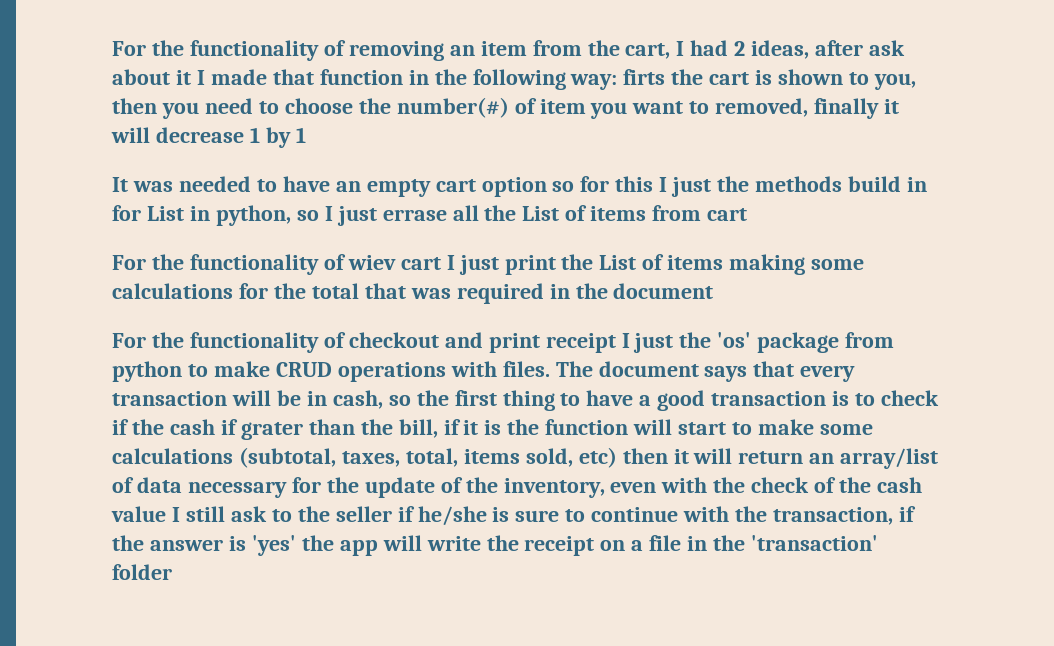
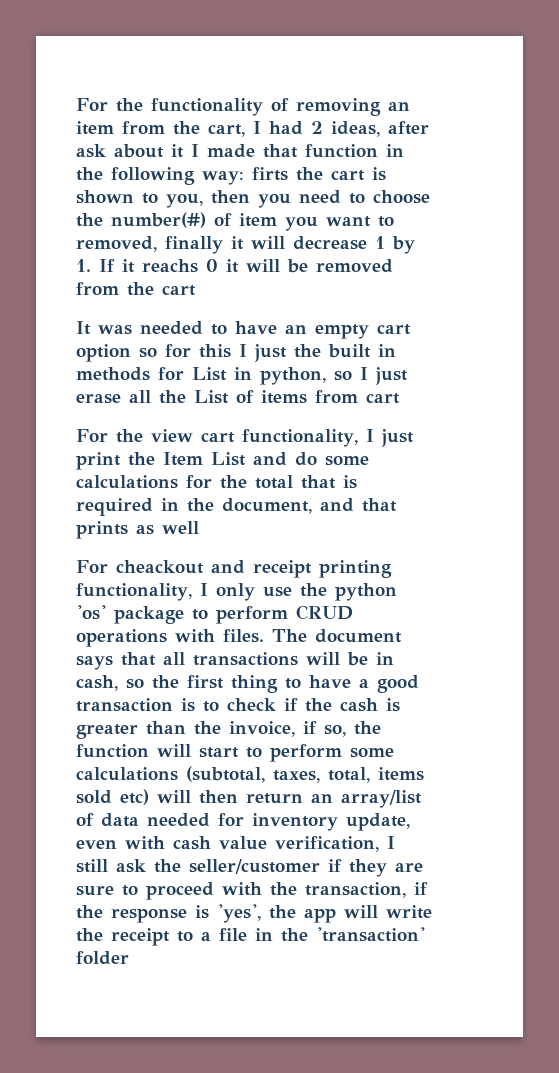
- For the functionality of removing an item from the cart, I had 2 ideas, after ask about it I made that function in the following way: firts the cart is shown to you, then you need to choose the number(#) of item you want to removed, finally it will decrease 1 by 1
+ For the functionality of removing an item from the cart, I had 2 ideas, after ask about it I made that function in the following way: firts the cart is shown to you, then you need to choose the number(#) of item you want to removed, finally it will decrease 1 by 1. If it reachs 0 it will be removed from the cart
- It was needed to have an empty cart option so for this I just the methods build in for List in python, so I just errase all the List of items from cart
+ It was needed to have an empty cart option so for this I just the built in methods for List in python, so I just erase all the List of items from cart
- For the functionality of wiev cart I just print the List of items making some calculations for the total that was required in the document
- For the functionality of checkout and print receipt I just the 'os' package from python to make CRUD operations with files.
+ For the view cart functionality, I just print the Item List and do some calculations for the total that is required in the document, and that prints as well
+ For cheackout and receipt printing functionality, I only use the python 'os' package to perform CRUD operations with files.
- The document says that every transaction will be in cash, so the first thing to have a good transaction is to check if the cash if grater than the bill, if it is the function will start to make some calculations (subtotal, taxes, total, items sold, etc) then it will return an array/list of data necessary for the update of the inventory, even with the check of the cash value I still ask to the seller if he/she is sure to continue with the transaction, if the answer is 'yes' the app will write the receipt on a file in the 'transaction' folder
+ The document says that all transactions will be in cash, so the first thing to have a good transaction is to check if the cash is greater than the invoice, if so, the function will start to perform some calculations (subtotal, taxes, total, items sold etc) will then return an array/list of data needed for inventory update, even with cash value verification, I still ask the seller/customer if they are sure to proceed with the transaction, if the response is 'yes', the app will write the receipt to a file in the 'transaction' folder

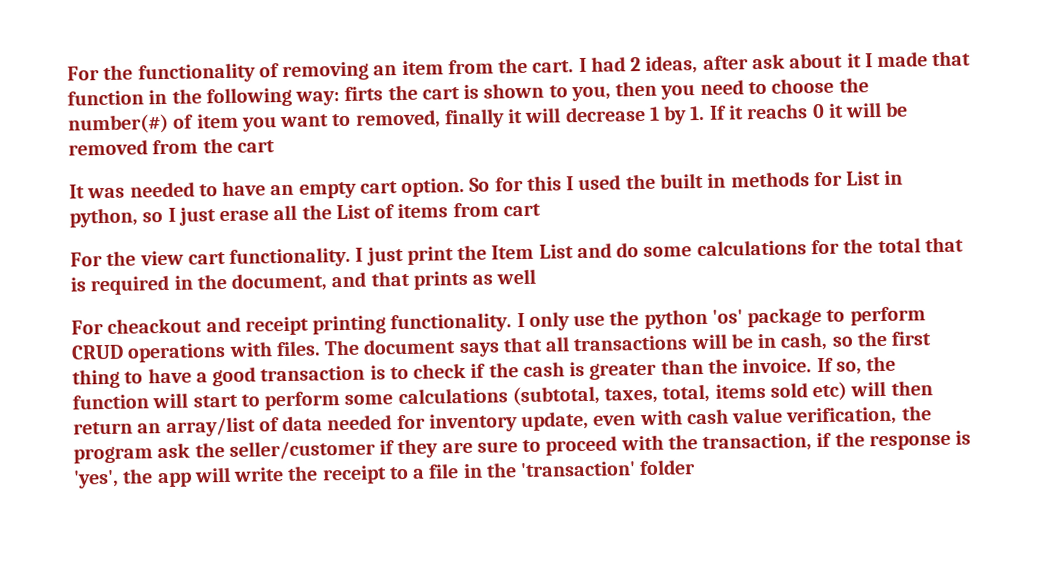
- For the functionality of removing an item from the cart, I had 2 ideas, after ask about it I made that function in the following way:
+ For the functionality of removing an item from the cart. I had 2 ideas, after ask about it I made that function in the following way:
- It was needed to have an empty cart option so for this I just the built in methods for List in python, so I just erase all the List of items from cart
+ It was needed to have an empty cart option. So for this I used the built in methods for List in python, so I just erase all the List of items from cart
- For the view cart functionality, I just print the Item List and do some calculations for the total that is required in the document, and that prints as well
+ For the view cart functionality. I just print the Item List and do some calculations for the total that is required in the document, and that prints as well
- For cheackout and receipt printing functionality, I only use the python 'os' package to perform CRUD operations with files.
+ For cheackout and receipt printing functionality. I only use the python 'os' package to perform CRUD operations with files.
- The document says that all transactions will be in cash, so the first thing to have a good transaction is to check if the cash is greater than the invoice, if so, the function will start to perform some calculations (subtotal, taxes, total, items sold etc) will then return an array/list of data needed for inventory update, even with cash value verification, I still ask the seller/customer if they are sure to proceed with the transaction, if the response is 'yes', the app will write the receipt to a file in the 'transaction' folder
+ The document says that all transactions will be in cash, so the first thing to have a good transaction is to check if the cash is greater than the invoice. If so, the function will start to perform some calculations (subtotal, taxes, total, items sold etc) will then return an array/list of data needed for inventory update, even with cash value verification, the program ask the seller/customer if they are sure to proceed with the transaction, if the response is 'yes', the app will write the receipt to a file in the 'transaction' folder

